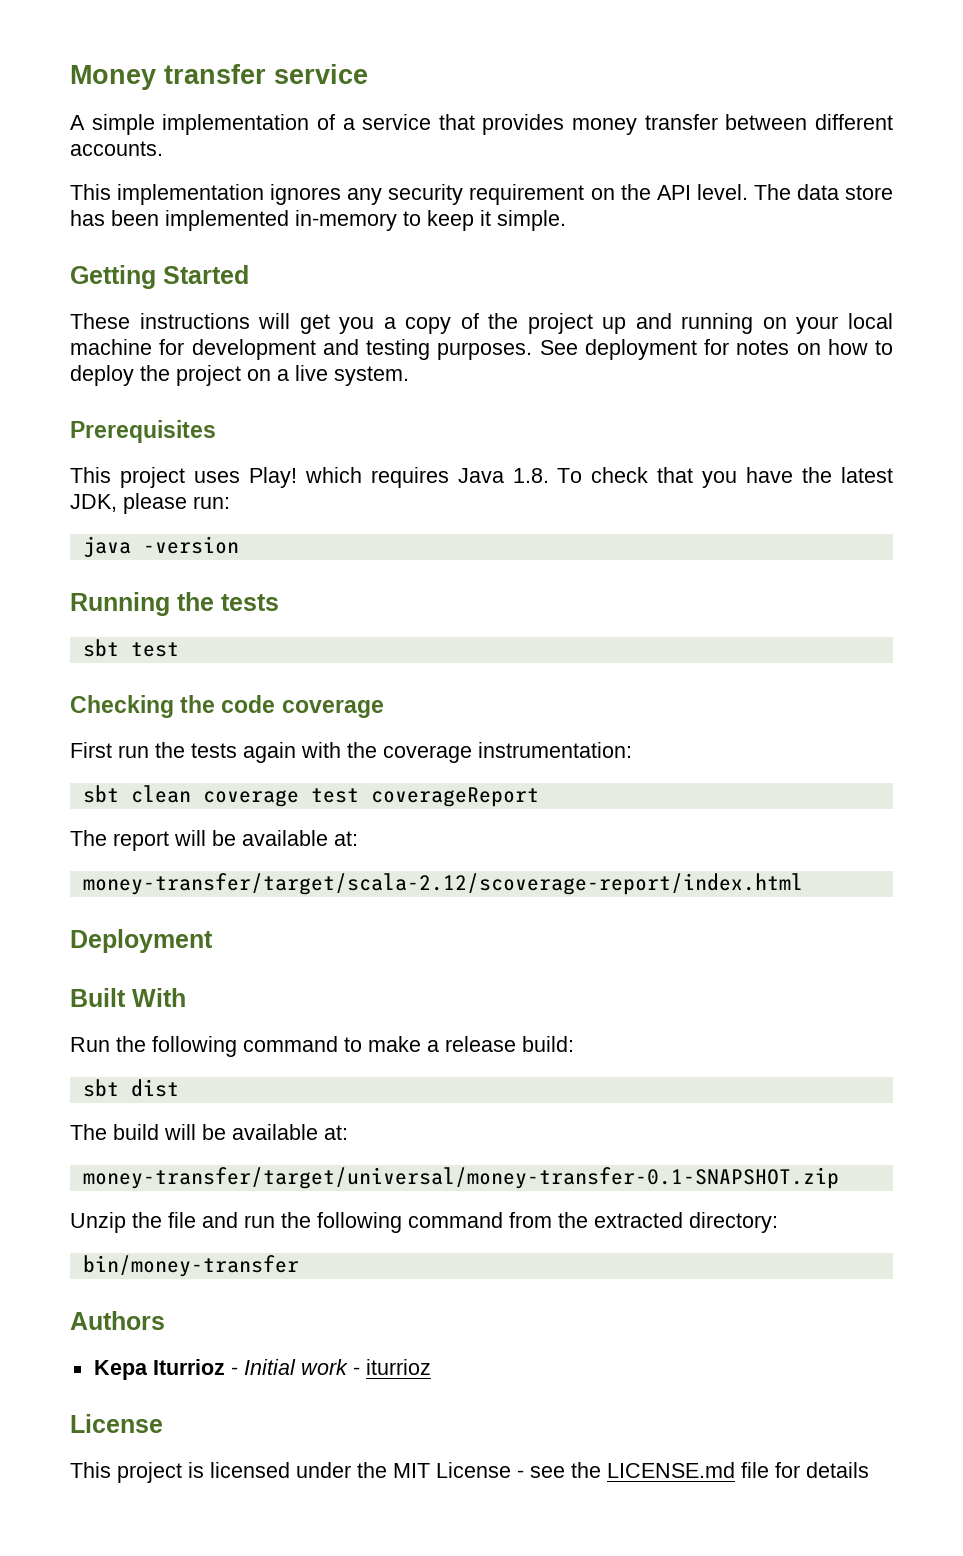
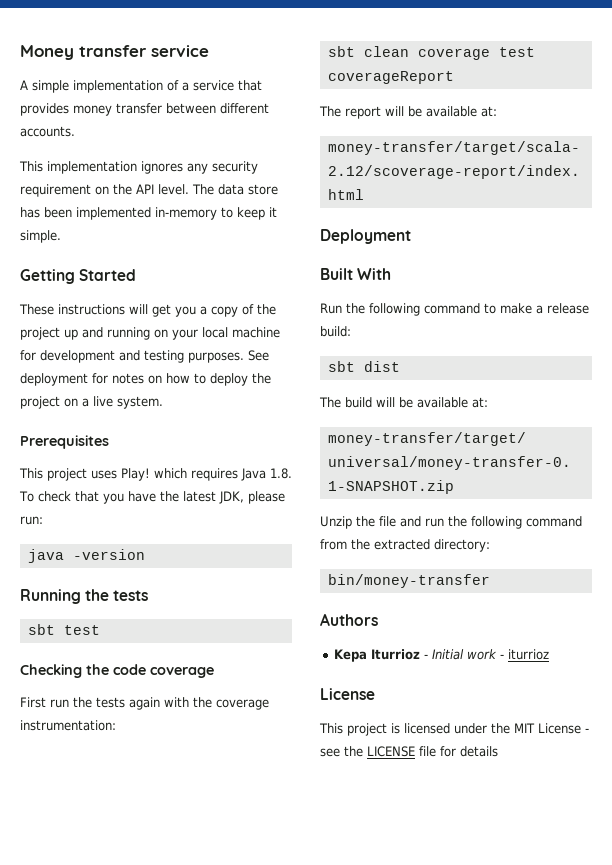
- This project is licensed under the MIT License - see the LICENSE.md file for details
+ This project is licensed under the MIT License - see the LICENSE file for details

